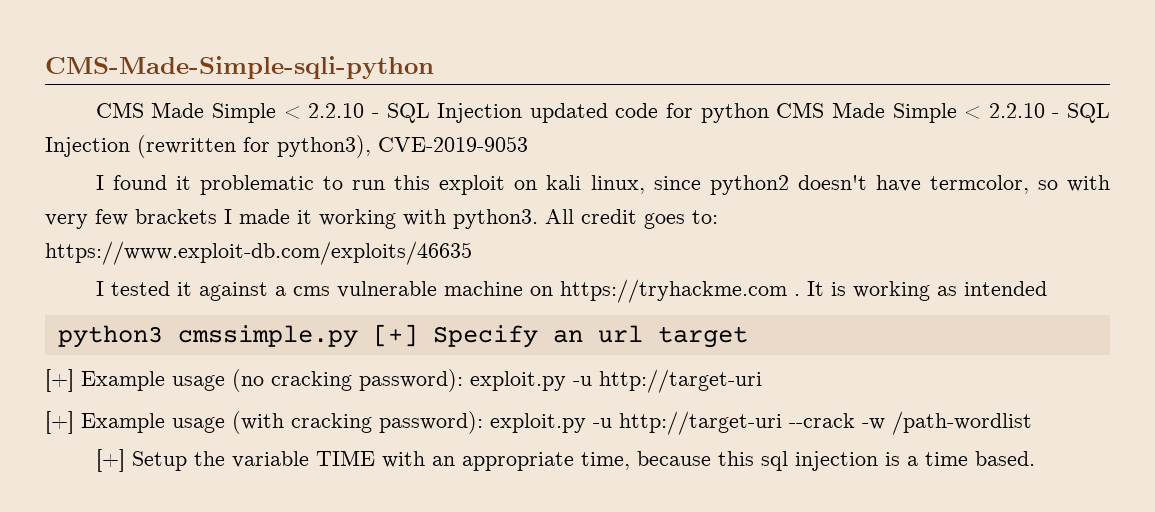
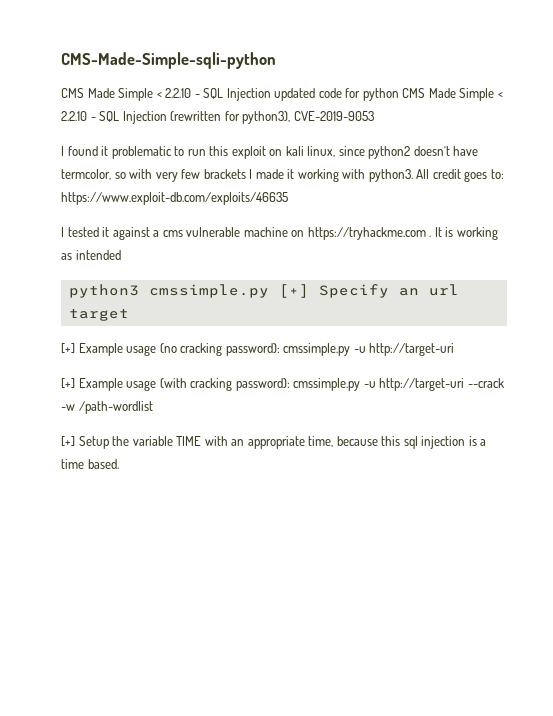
- [+] Example usage (no cracking password): exploit.py -u http://target-uri
+ [+] Example usage (no cracking password): cmssimple.py -u http://target-uri
- [+] Example usage (with cracking password): exploit.py -u http://target-uri --crack -w /path-wordlist
+ [+] Example usage (with cracking password): cmssimple.py -u http://target-uri --crack -w /path-wordlist

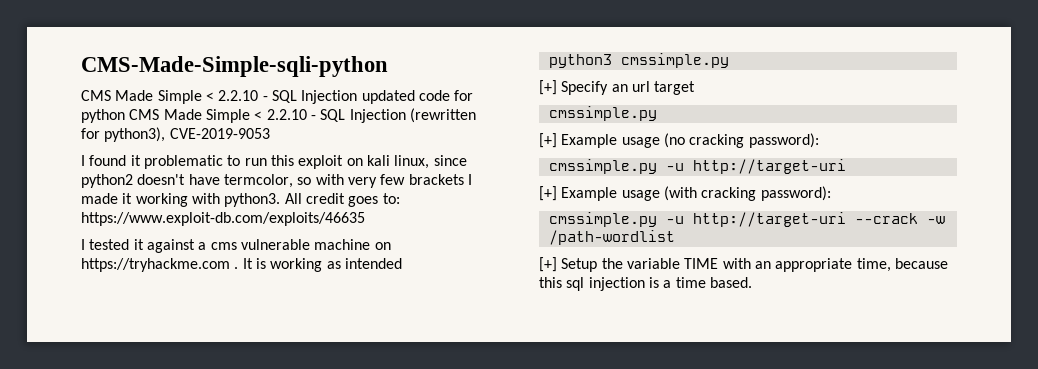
- python3 cmssimple.py [+] Specify an url target
+ python3 cmssimple.py
+ [+] Specify an url target
+ cmssimple.py
- [+] Example usage (no cracking password): cmssimple.py -u http://target-uri
+ [+] Example usage (no cracking password):
+ cmssimple.py -u http://target-uri
- [+] Example usage (with cracking password): cmssimple.py -u http://target-uri --crack -w /path-wordlist
+ [+] Example usage (with cracking password):
+ cmssimple.py -u http://target-uri --crack -w /path-wordlist

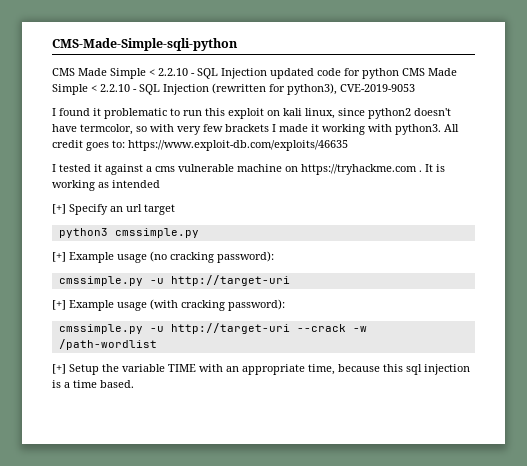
- python3 cmssimple.py
  [+] Specify an url target
- cmssimple.py
+ python3 cmssimple.py

